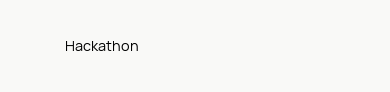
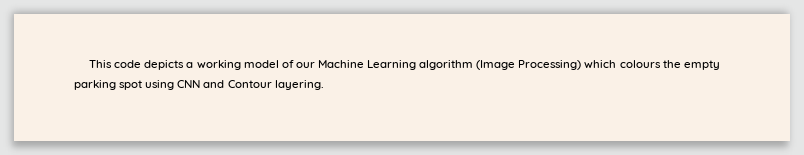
- Hackathon
+ This code depicts a working model of our Machine Learning algorithm (Image Processing) which colours the empty parking spot using CNN and Contour layering.

